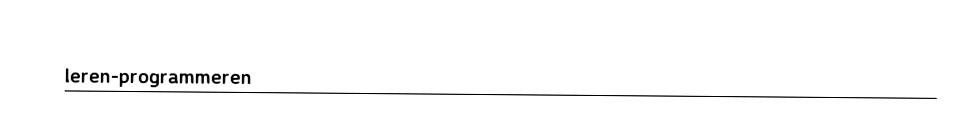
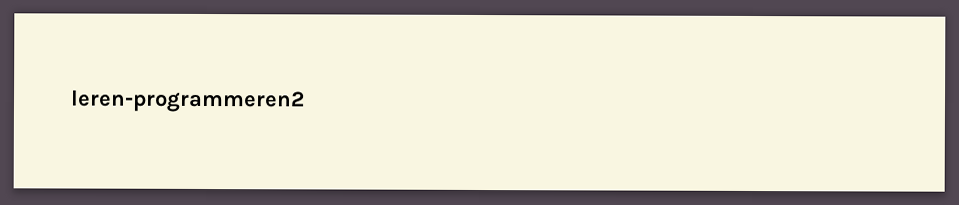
- leren-programmeren
+ leren-programmeren2

